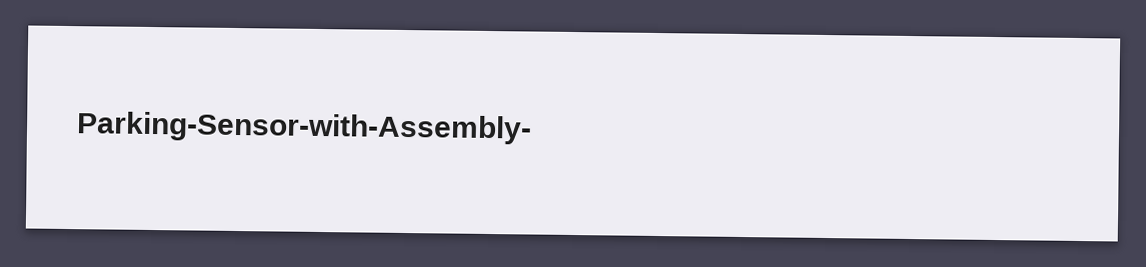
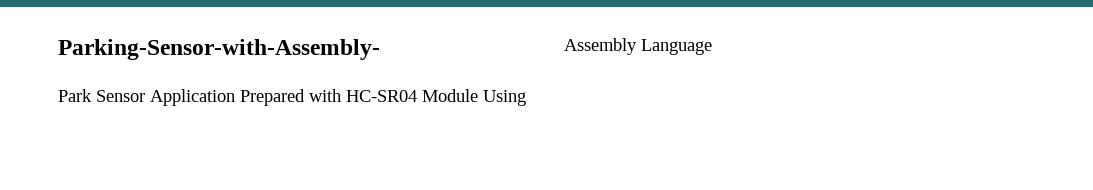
+ Park Sensor Application Prepared with HC-SR04 Module Using Assembly Language

